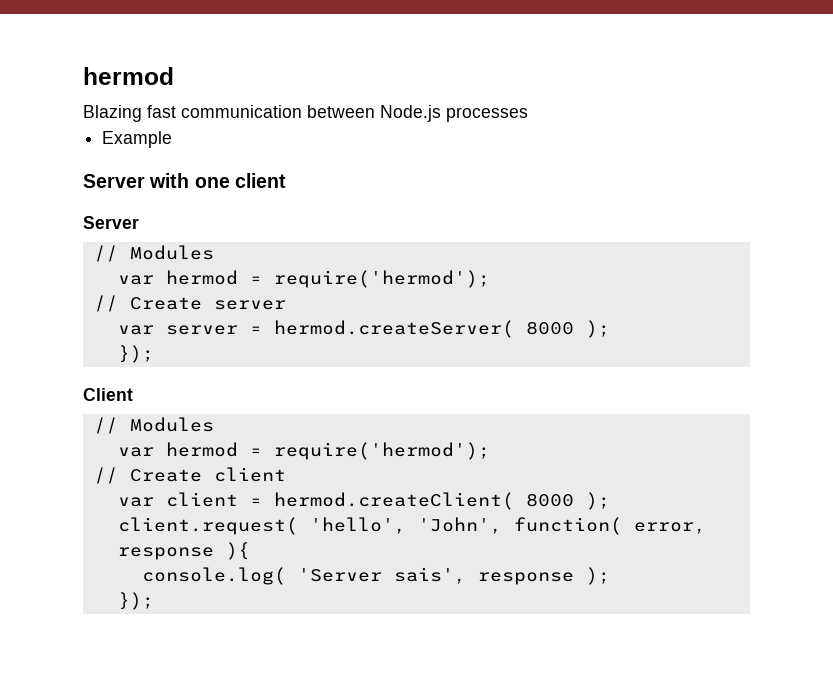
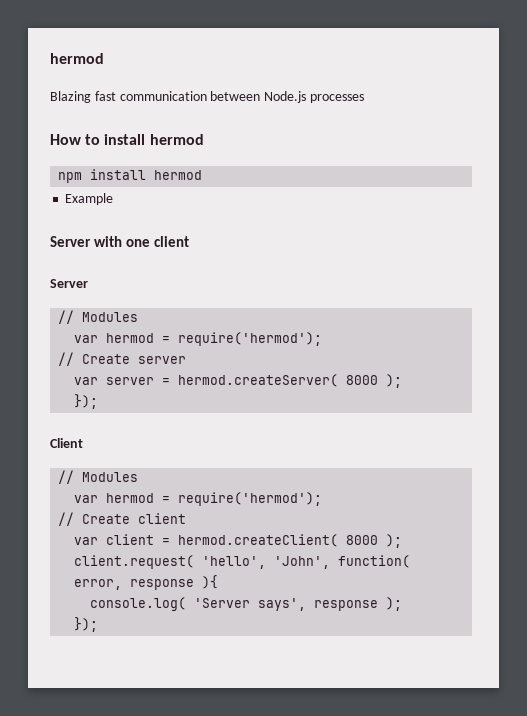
+ How to install hermod
+ npm install hermod
- console.log( 'Server sais', response );
+ console.log( 'Server says', response );

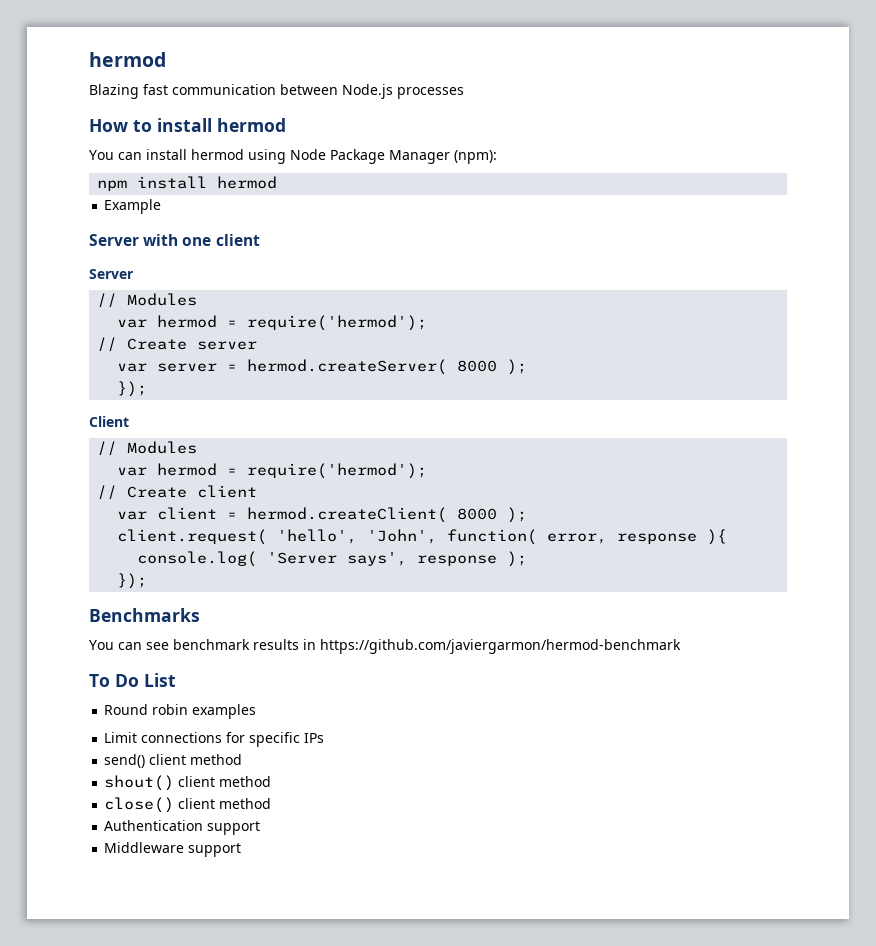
+ You can install hermod using Node Package Manager (npm):
+ Benchmarks
+ You can see benchmark results in https://github.com/javiergarmon/hermod-benchmark
+ To Do List
+ Round robin examples
+ Limit connections for specific IPs
+ send() client method
+ shout() client method
+ close() client method
+ Authentication support
+ Middleware support

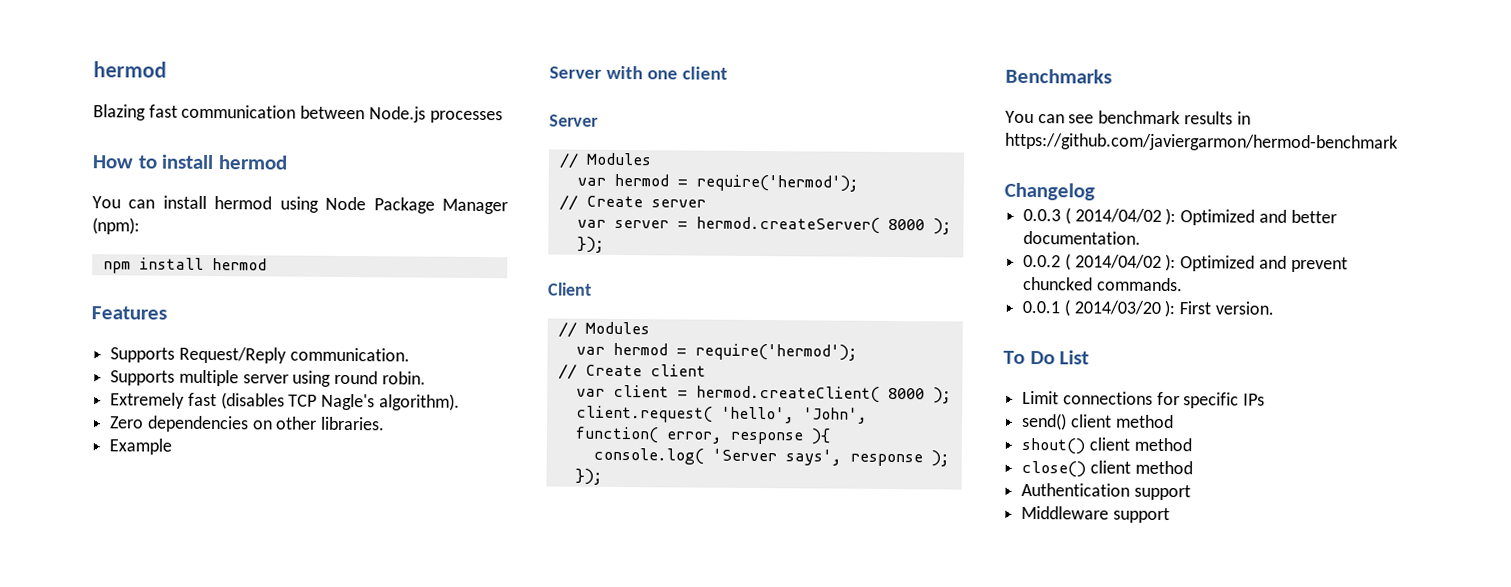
+ Features
+ Supports Request/Reply communication.
+ Supports multiple server using round robin.
+ Extremely fast (disables TCP Nagle's algorithm).
+ Zero dependencies on other libraries.
+ Changelog
+ 0.0.3 ( 2014/04/02 ): Optimized and better documentation.
+ 0.0.2 ( 2014/04/02 ): Optimized and prevent chuncked commands.
+ 0.0.1 ( 2014/03/20 ): First version.
- Round robin examples

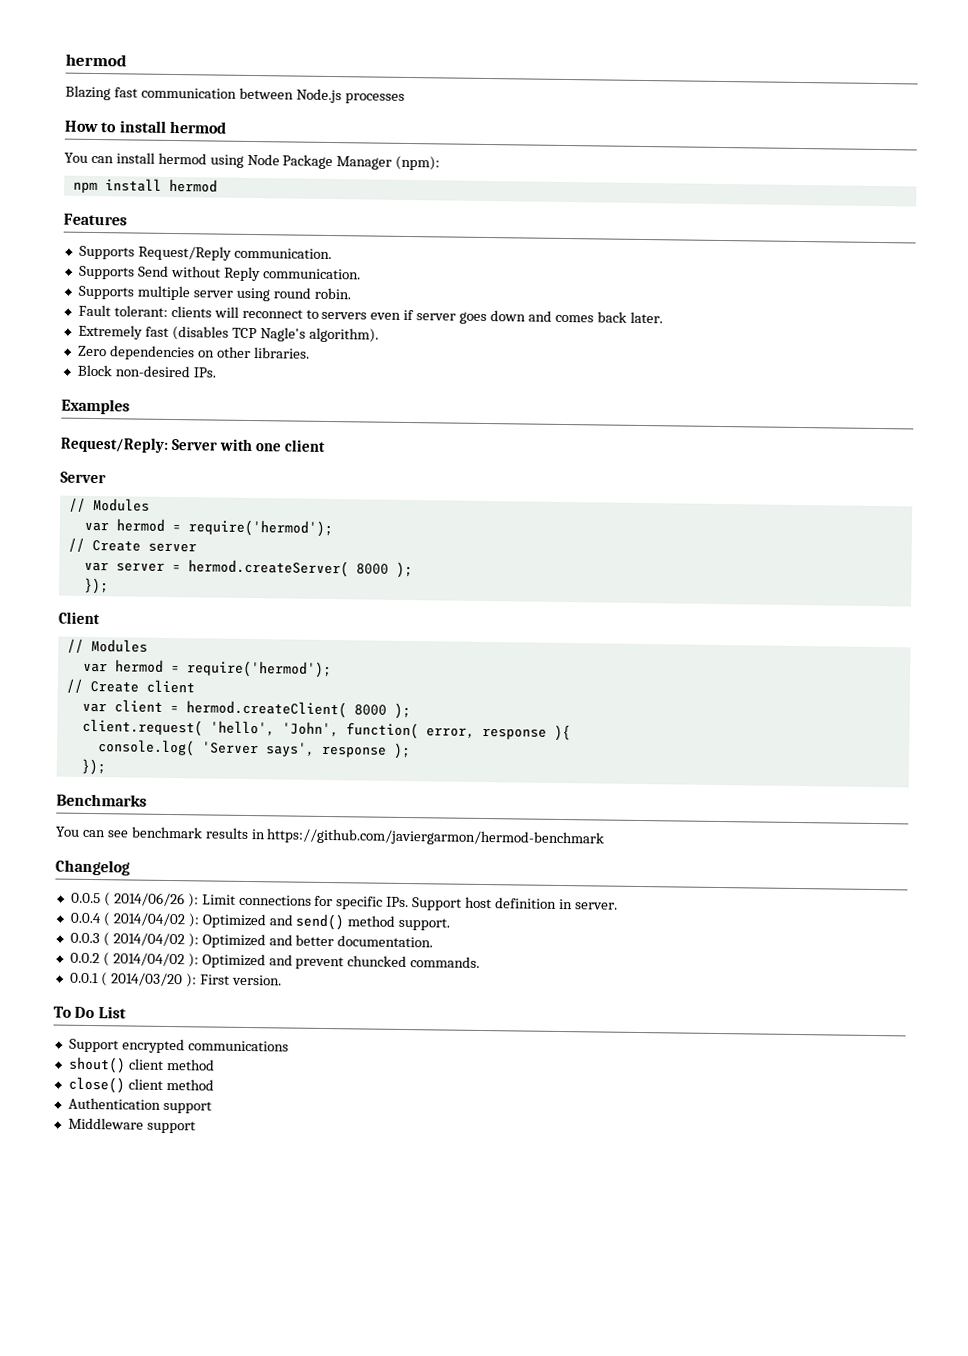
+ Supports Send without Reply communication.
+ Fault tolerant: clients will reconnect to servers even if server goes down and comes back later.
- Example
- Server with one client
+ Block non-desired IPs.
+ Examples
+ Request/Reply: Server with one client
+ 0.0.5 ( 2014/06/26 ): Limit connections for specific IPs. Support host definition in server.
+ 0.0.4 ( 2014/04/02 ): Optimized and send() method support.
- Limit connections for specific IPs
- send() client method
+ Support encrypted communications

